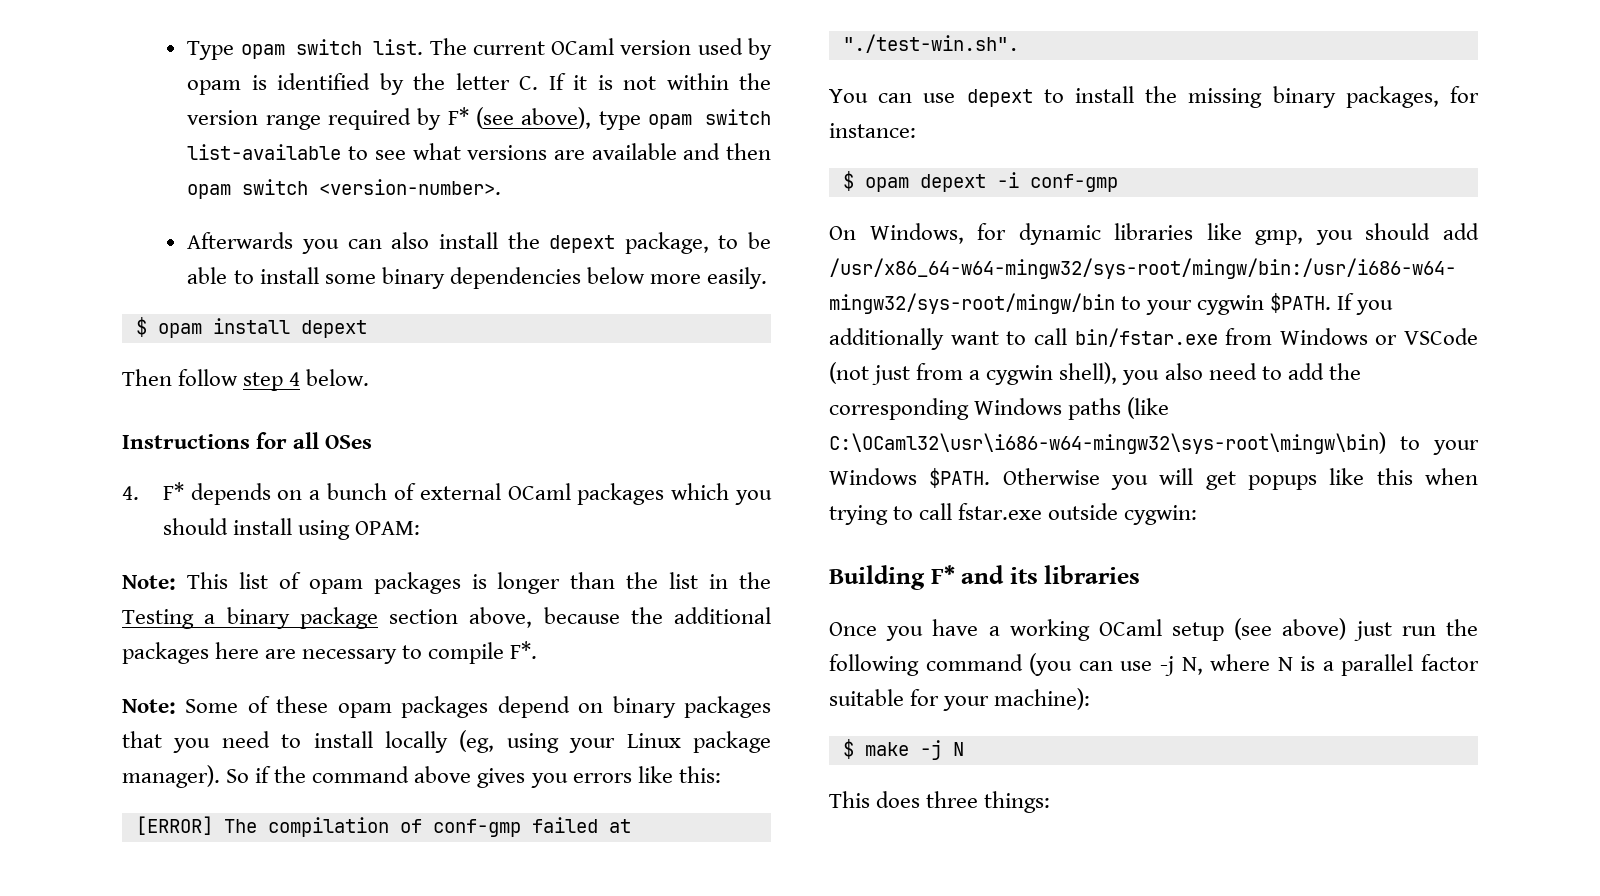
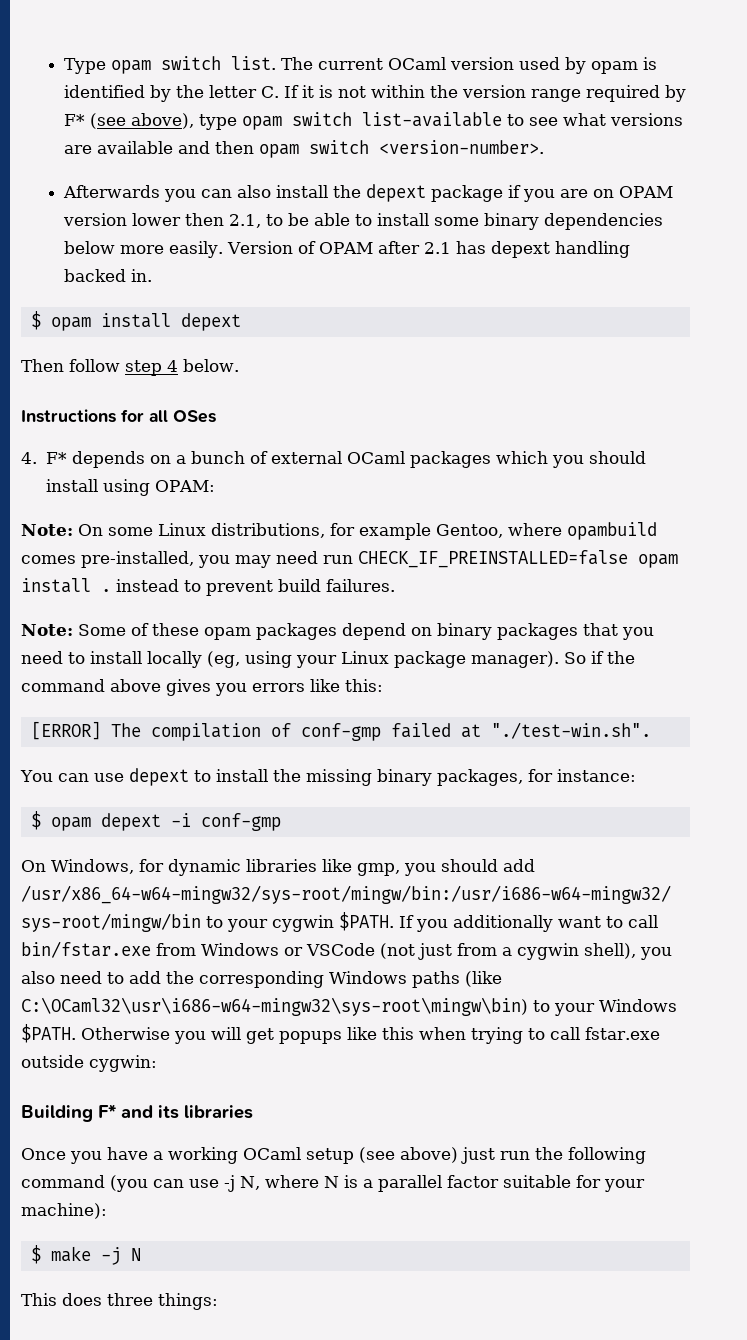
- Afterwards you can also install the depext package, to be able to install some binary dependencies below more easily.
+ Afterwards you can also install the depext package if you are on OPAM version lower then 2.1, to be able to install some binary dependencies below more easily. Version of OPAM after 2.1 has depext handling backed in.
- Note: This list of opam packages is longer than the list in the Testing a binary package section above, because the additional packages here are necessary to compile F*.
+ Note: On some Linux distributions, for example Gentoo, where opambuild comes pre-installed, you may need run CHECK_IF_PREINSTALLED=false opam install . instead to prevent build failures.

